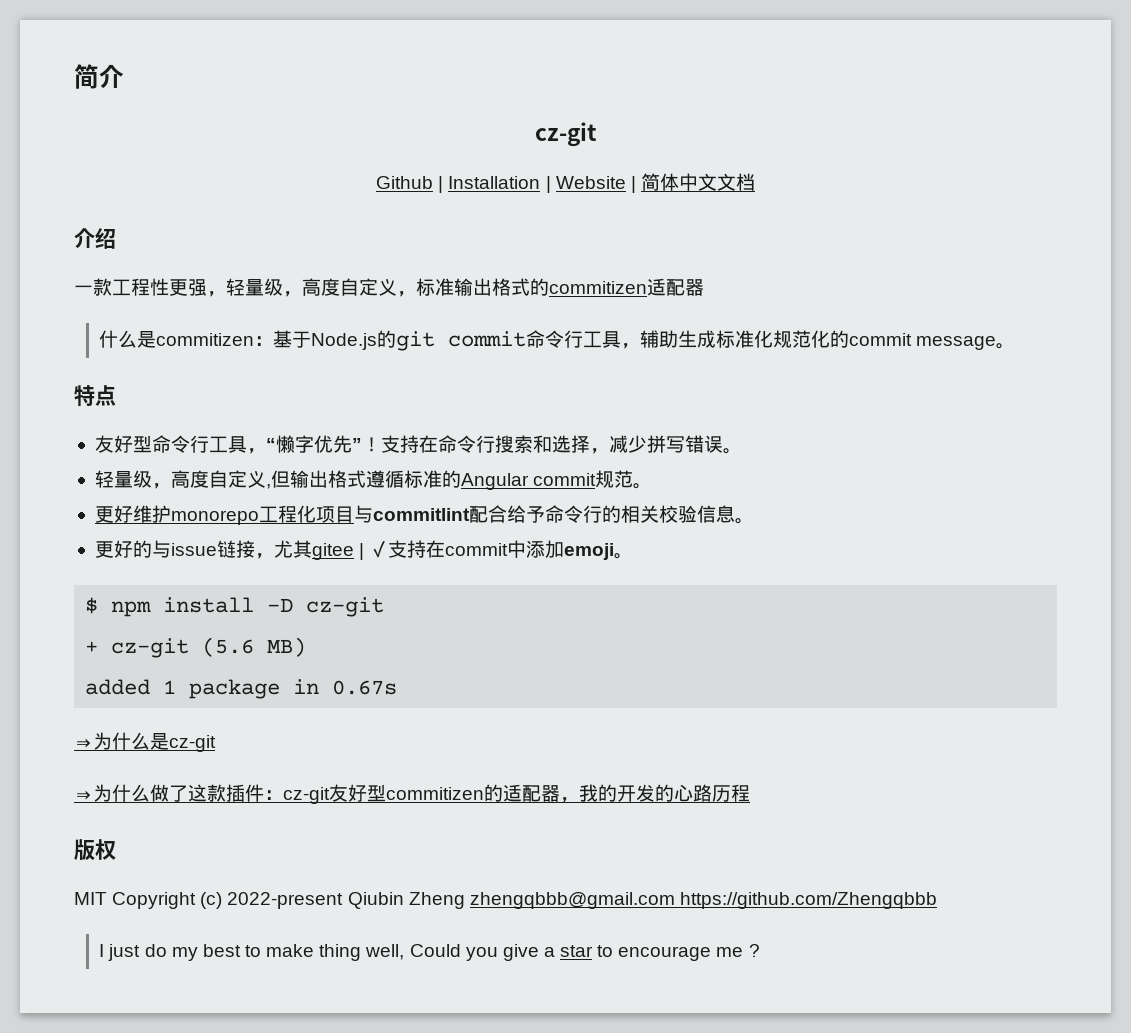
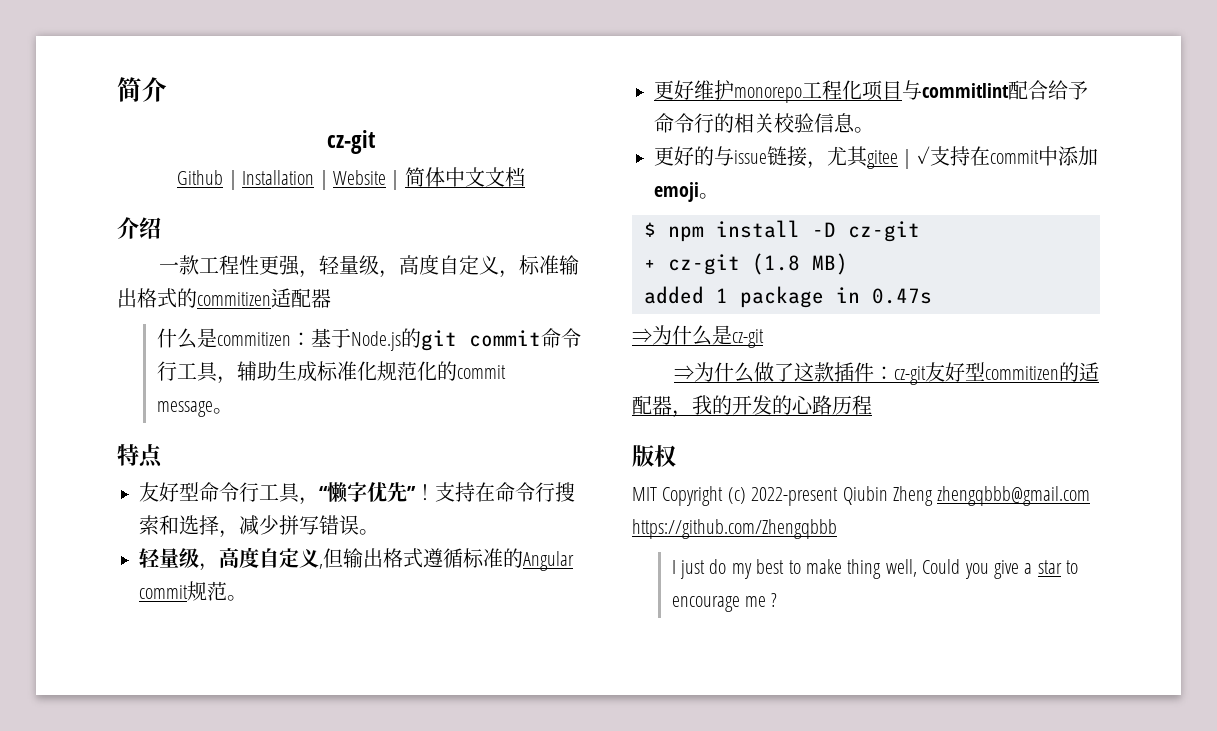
- + cz-git (5.6 MB)
+ + cz-git (1.8 MB)
- added 1 package in 0.67s
+ added 1 package in 0.47s

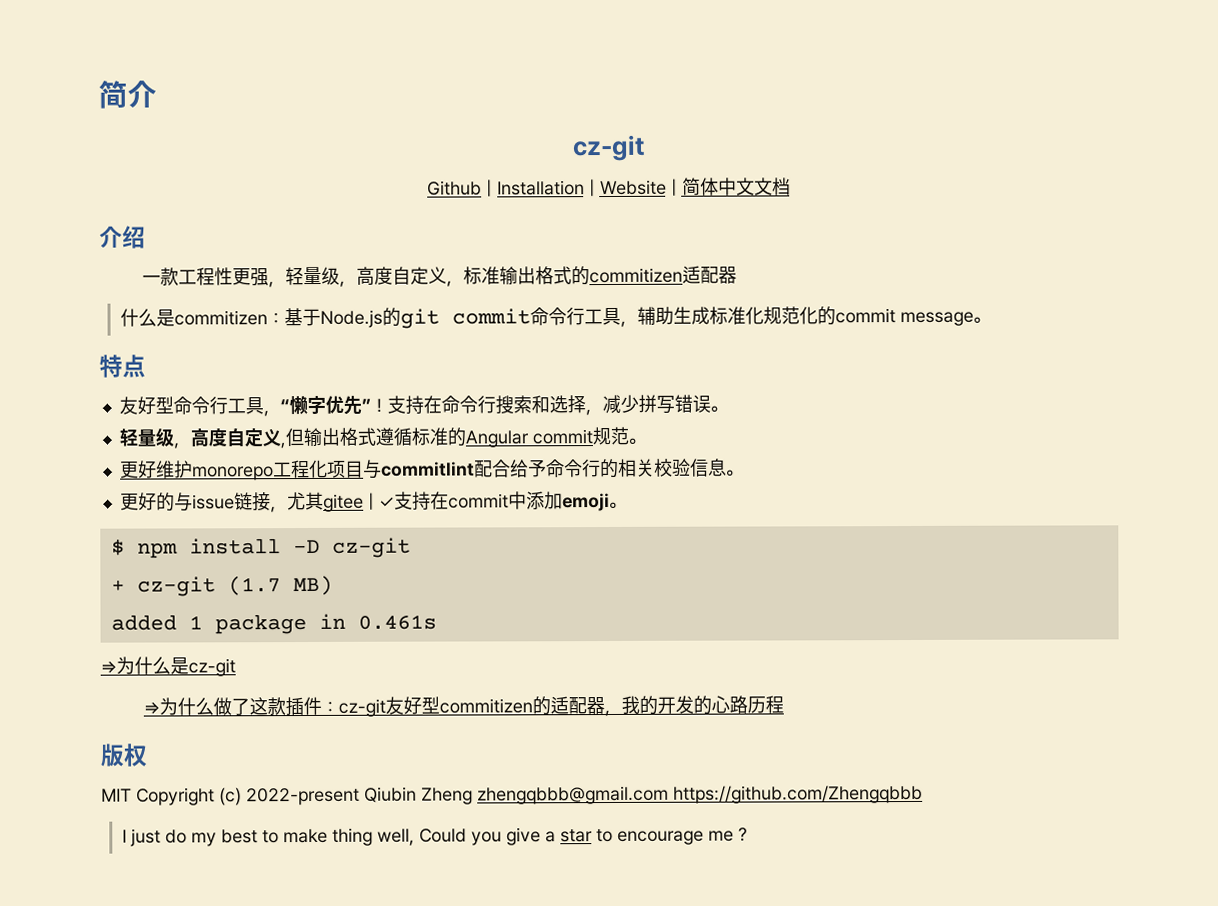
- + cz-git (1.8 MB)
+ + cz-git (1.7 MB)
- added 1 package in 0.47s
+ added 1 package in 0.461s

